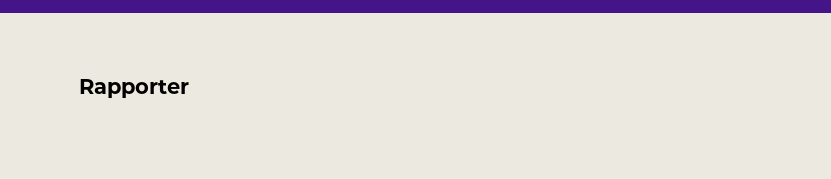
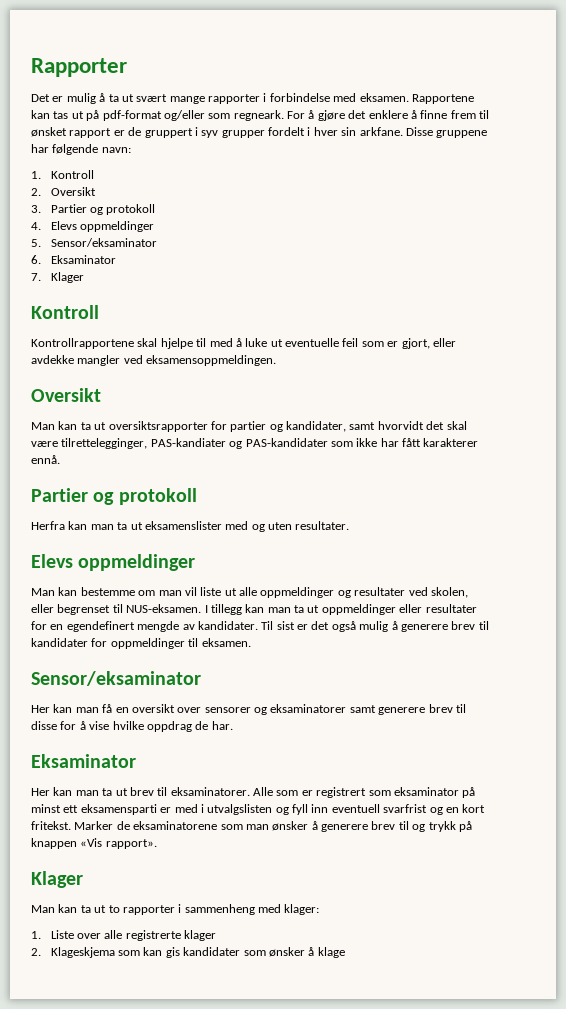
+ Det er mulig å ta ut svært mange rapporter i forbindelse med eksamen. Rapportene kan tas ut på pdf-format og/eller som regneark. For å gjøre det enklere å finne frem til ønsket rapport er de gruppert i syv grupper fordelt i hver sin arkfane. Disse gruppene har følgende navn:
+ 1. Kontroll
+ 2. Oversikt
+ 3. Partier og protokoll
+ 4. Elevs oppmeldinger
+ 5. Sensor/eksaminator
+ 6. Eksaminator
+ 7. Klager
+ Kontroll
+ Kontrollrapportene skal hjelpe til med å luke ut eventuelle feil som er gjort, eller avdekke mangler ved eksamensoppmeldingen.
+ Oversikt
+ Man kan ta ut oversiktsrapporter for partier og kandidater, samt hvorvidt det skal være tilrettelegginger, PAS-kandiater og PAS-kandidater som ikke har fått karakterer ennå.
+ Partier og protokoll
+ Herfra kan man ta ut eksamenslister med og uten resultater.
+ Elevs oppmeldinger
+ Man kan bestemme om man vil liste ut alle oppmeldinger og resultater ved skolen, eller begrenset til NUS-eksamen. I tillegg kan man ta ut oppmeldinger eller resultater for en egendefinert mengde av kandidater. Til sist er det også mulig å generere brev til kandidater for oppmeldinger til eksamen.
+ Sensor/eksaminator
+ Her kan man få en oversikt over sensorer og eksaminatorer samt generere brev til disse for å vise hvilke oppdrag de har.
+ Eksaminator
+ Her kan man ta ut brev til eksaminatorer. Alle som er registrert som eksaminator på minst ett eksamensparti er med i utvalgslisten og fyll inn eventuell svarfrist og en kort fritekst. Marker de eksaminatorene som man ønsker å generere brev til og trykk på knappen «Vis rapport».
+ Klager
+ Man kan ta ut to rapporter i sammenheng med klager:
+ 1. Liste over alle registrerte klager
+ 2. Klageskjema som kan gis kandidater som ønsker å klage

